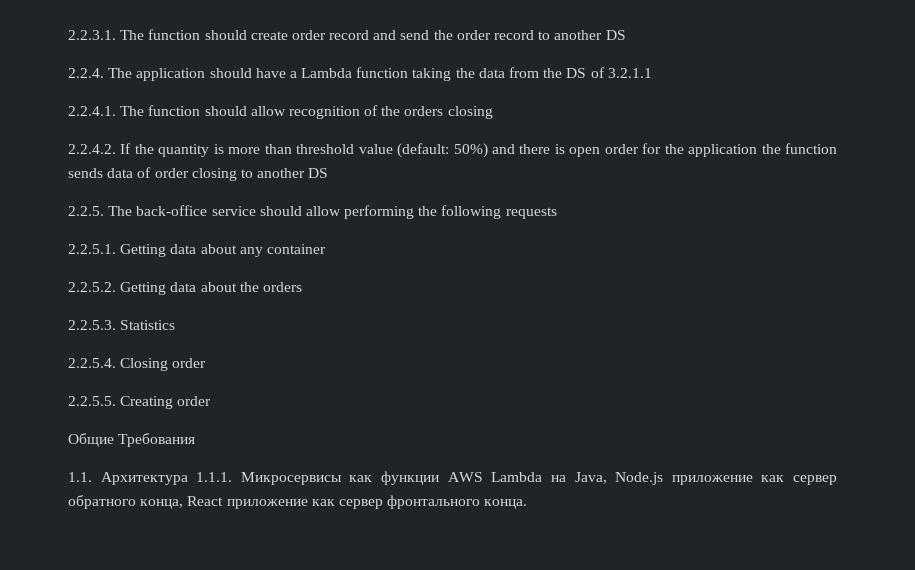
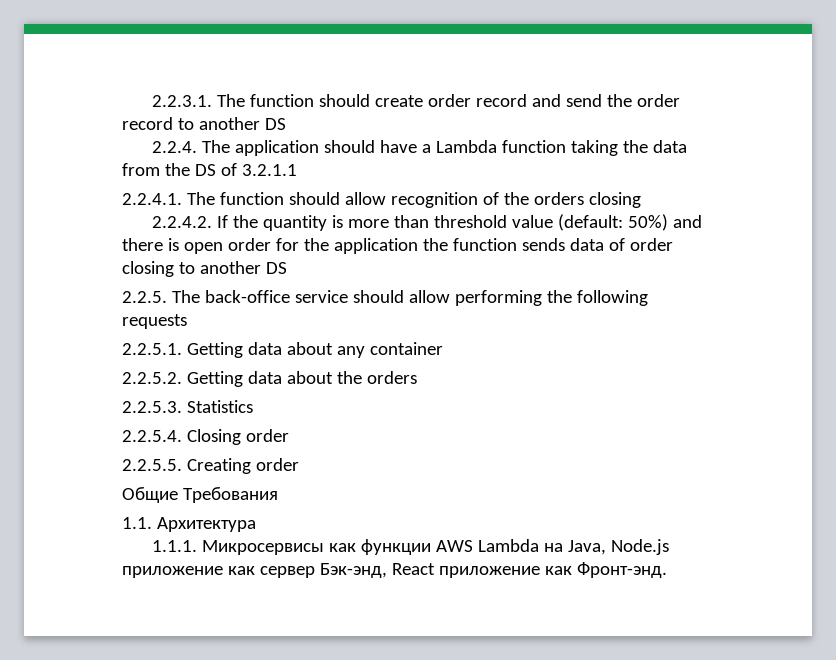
- 1.1. Архитектура 1.1.1. Микросервисы как функции AWS Lambda на Java, Node.js приложение как сервер обратного конца, React приложение как сервер фронтального конца.
+ 1.1. Архитектура
+ 1.1.1. Микросервисы как функции AWS Lambda на Java, Node.js приложение как сервер Бэк-энд, React приложение как Фронт-энд.

